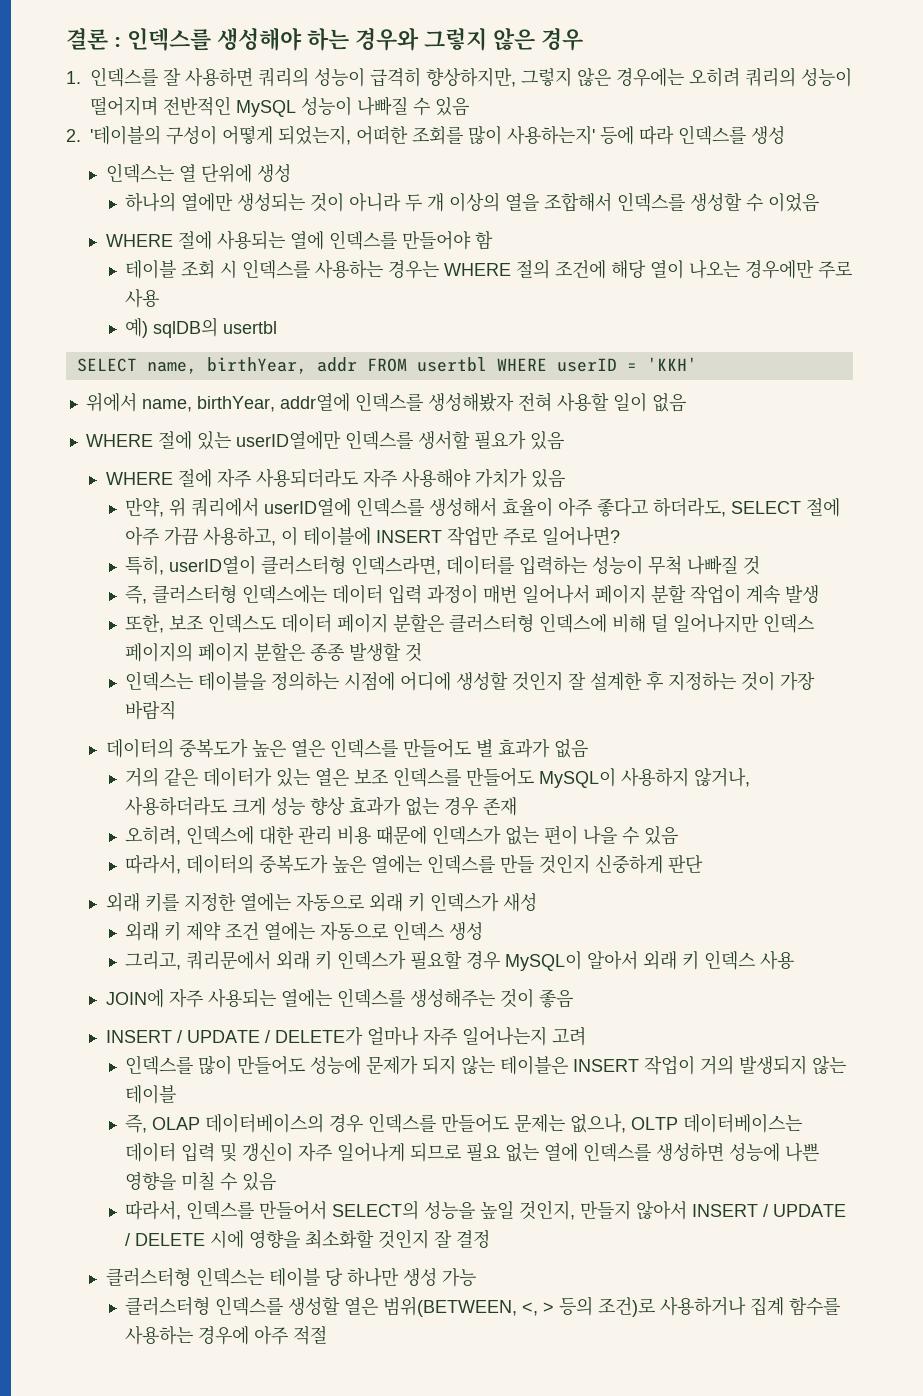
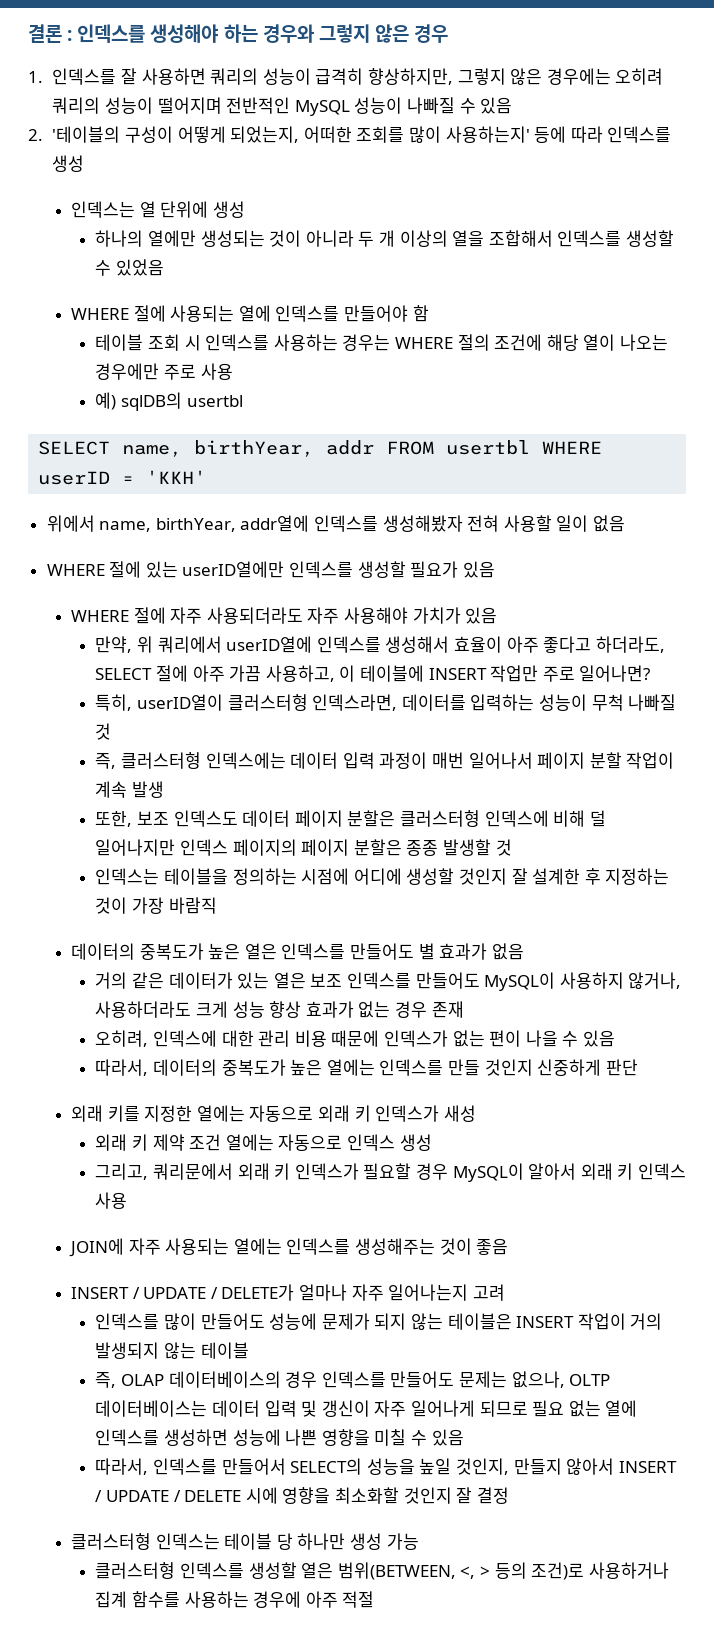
- 하나의 열에만 생성되는 것이 아니라 두 개 이상의 열을 조합해서 인덱스를 생성할 수 이었음
+ 하나의 열에만 생성되는 것이 아니라 두 개 이상의 열을 조합해서 인덱스를 생성할 수 있었음
- WHERE 절에 있는 userID열에만 인덱스를 생서할 필요가 있음
+ WHERE 절에 있는 userID열에만 인덱스를 생성할 필요가 있음

